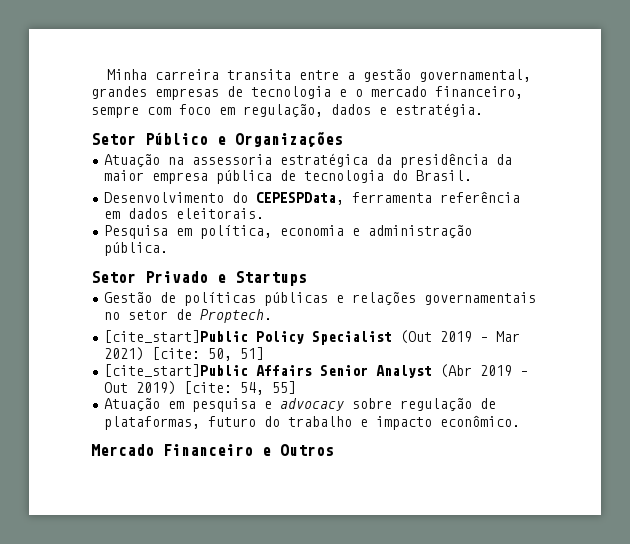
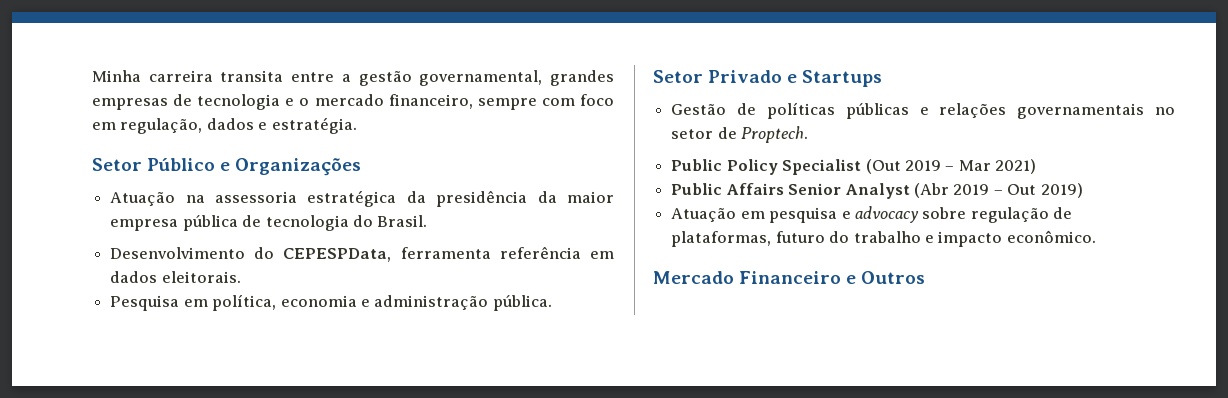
- [cite_start]Public Policy Specialist (Out 2019 – Mar 2021) [cite: 50, 51]
- [cite_start]Public Affairs Senior Analyst (Abr 2019 – Out 2019) [cite: 54, 55]
+ Public Policy Specialist (Out 2019 – Mar 2021)
+ Public Affairs Senior Analyst (Abr 2019 – Out 2019)

